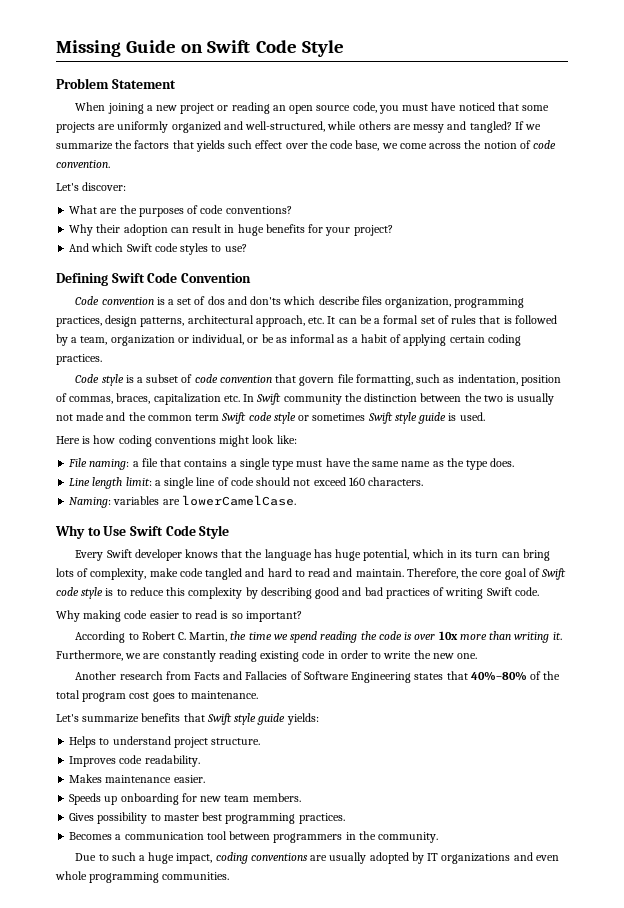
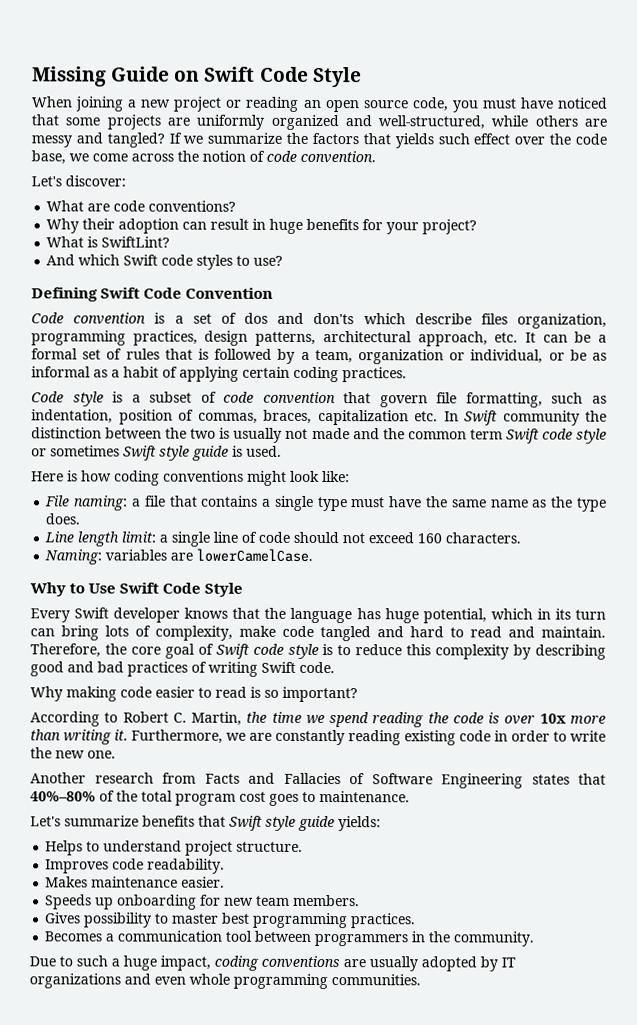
- Problem Statement
- What are the purposes of code conventions?
+ What are code conventions?
+ What is SwiftLint?

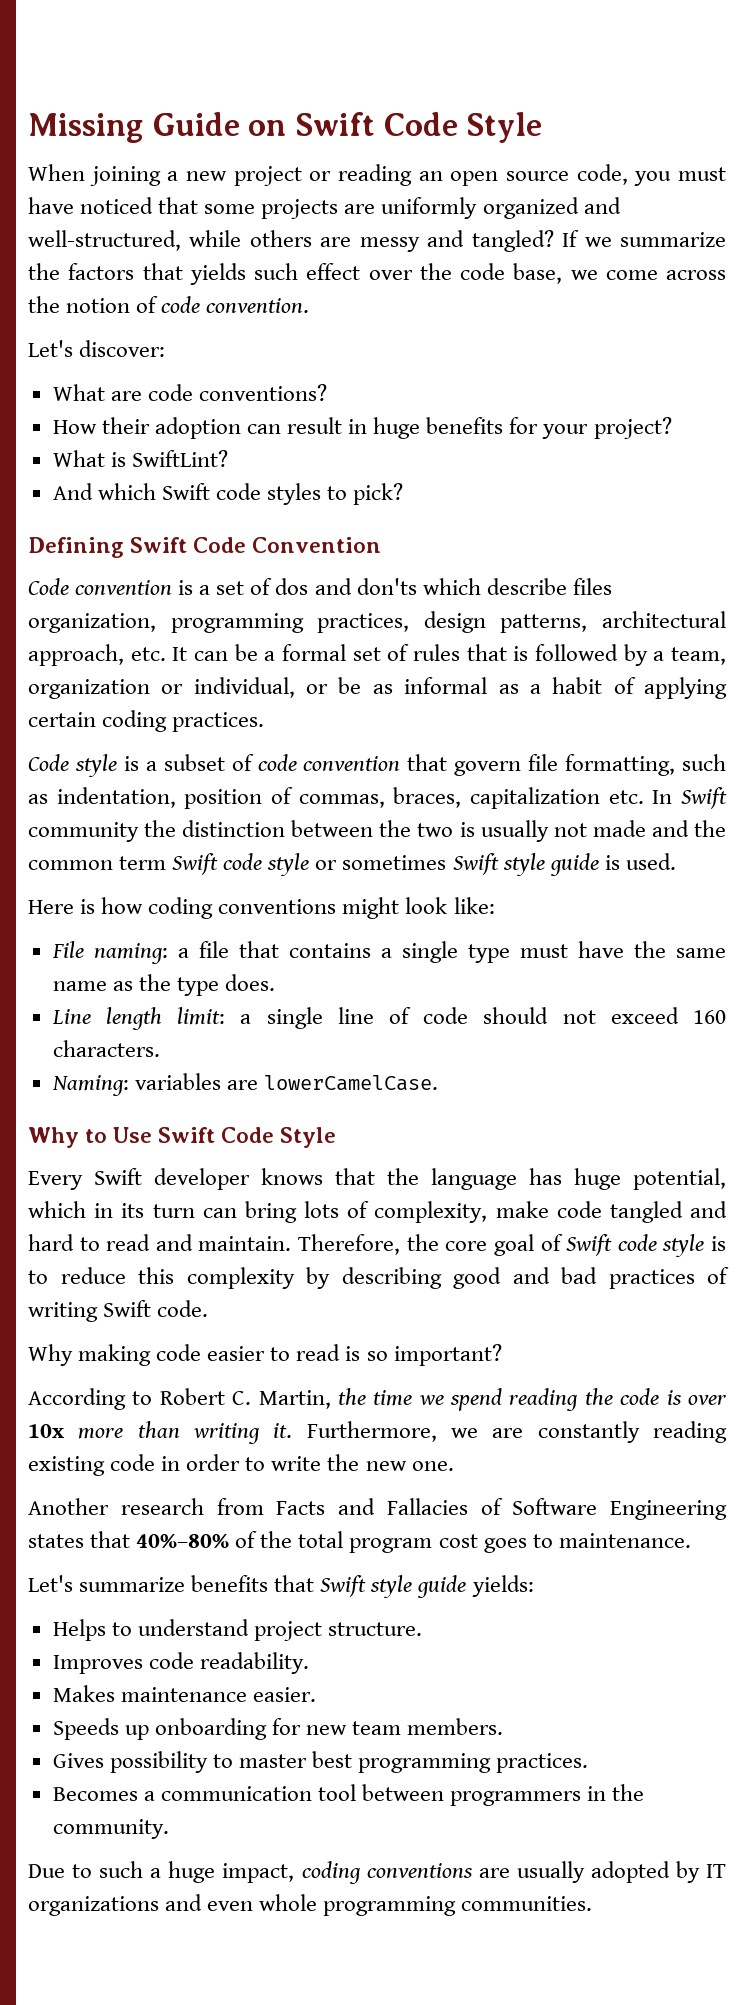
- Why their adoption can result in huge benefits for your project?
+ How their adoption can result in huge benefits for your project?
- And which Swift code styles to use?
+ And which Swift code styles to pick?

